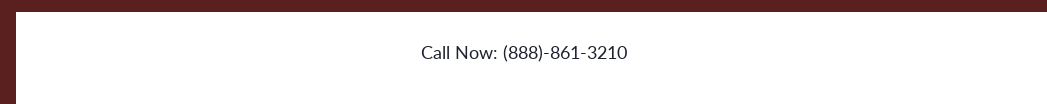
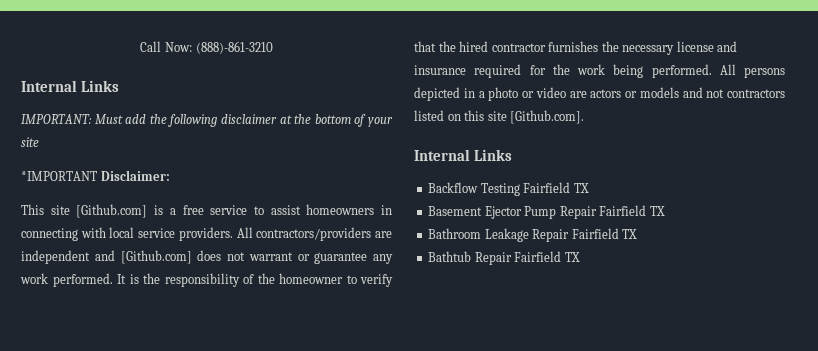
  Call Now: (888)-861-3210
+ Internal Links
+ IMPORTANT: Must add the following disclaimer at the bottom of your site
+ *IMPORTANT Disclaimer:
+ This site [Github.com] is a free service to assist homeowners in connecting with local service providers. All contractors/providers are independent and [Github.com] does not warrant or guarantee any work performed. It is the responsibility of the homeowner to verify that the hired contractor furnishes the necessary license and insurance required for the work being performed. All persons depicted in a photo or video are actors or models and not contractors listed on this site [Github.com].
+ Internal Links
+ Backflow Testing Fairfield TX
+ Basement Ejector Pump Repair Fairfield TX
+ Bathroom Leakage Repair Fairfield TX
+ Bathtub Repair Fairfield TX

